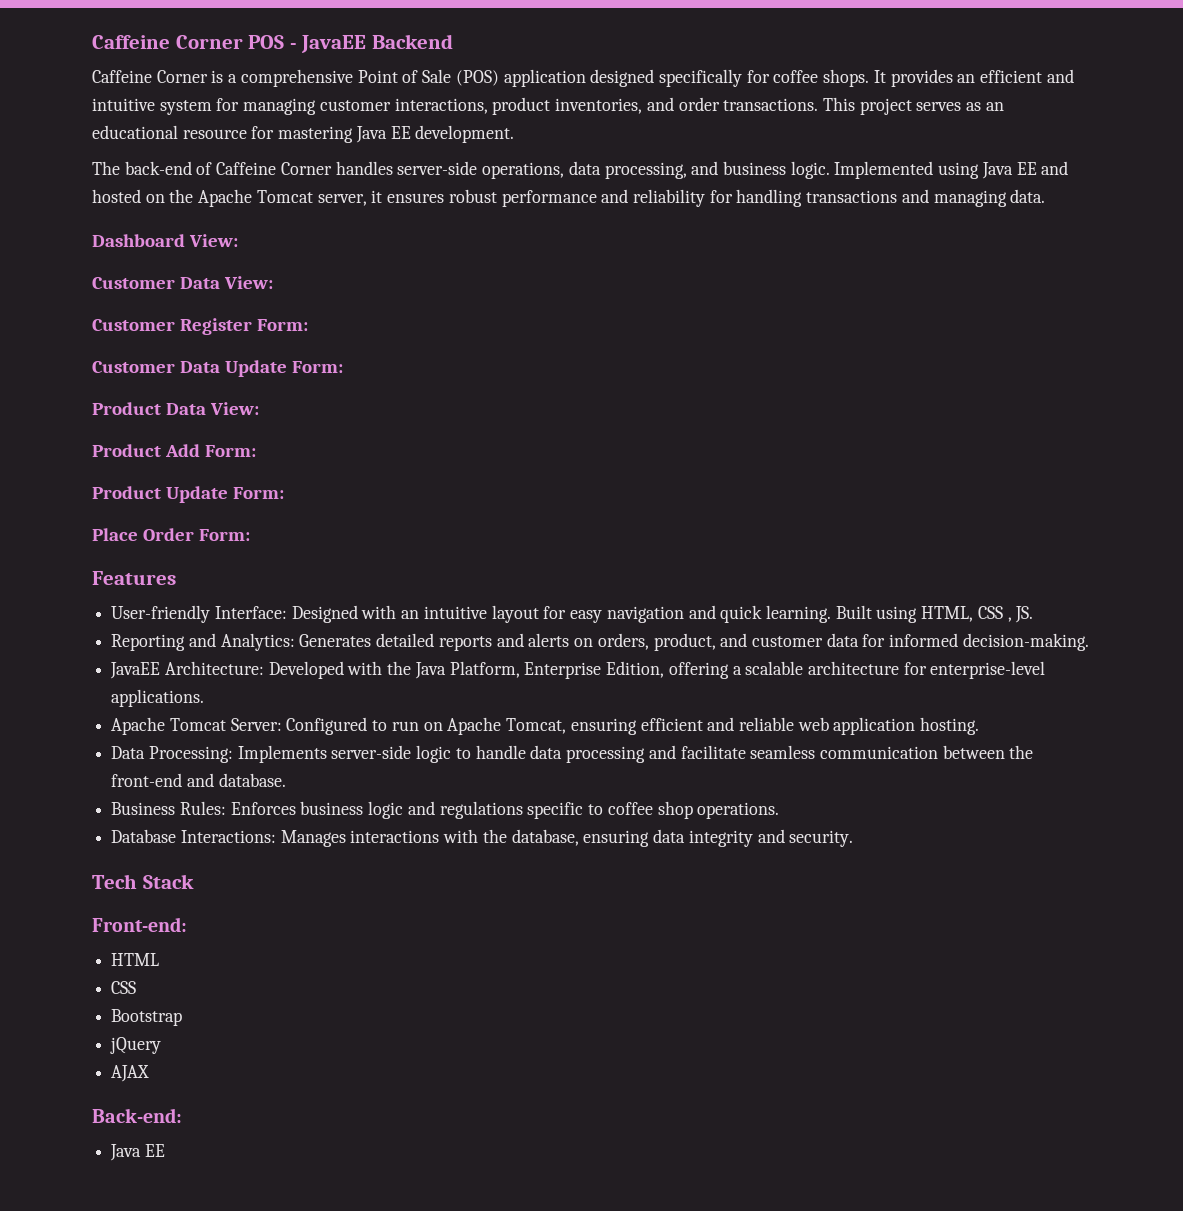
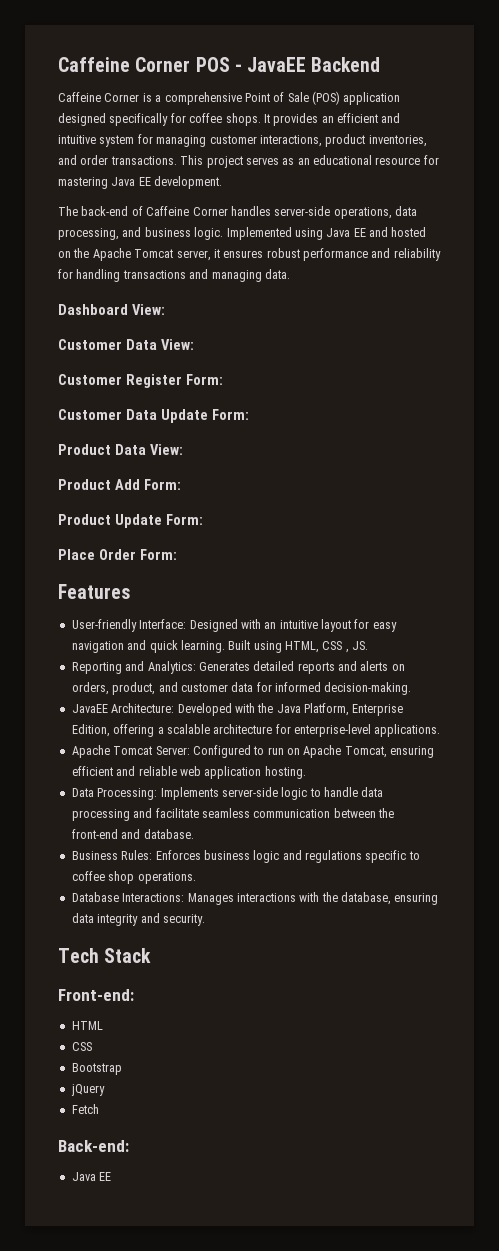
- AJAX
+ Fetch

